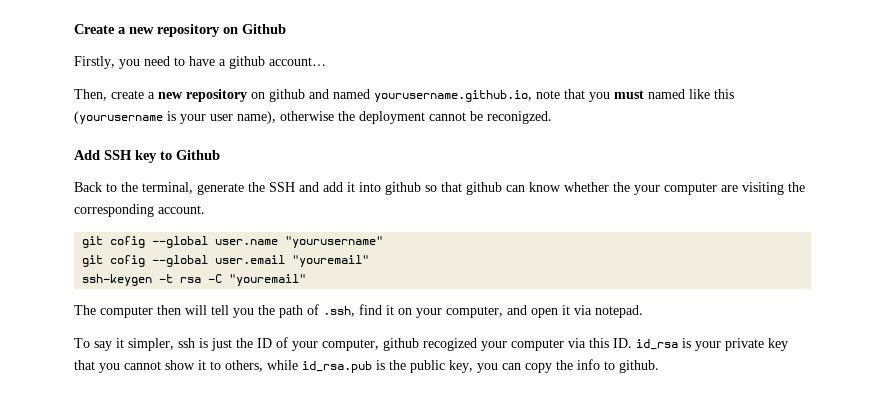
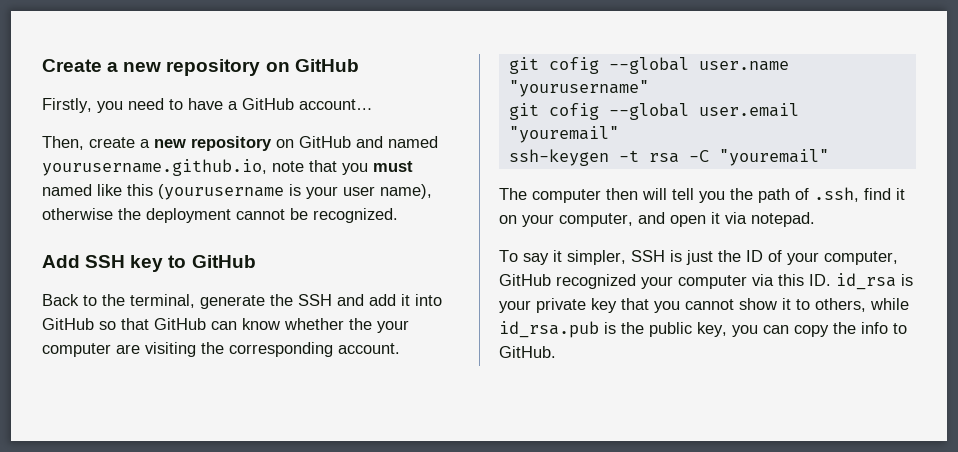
- Create a new repository on Github
+ Create a new repository on GitHub
- Firstly, you need to have a github account…
+ Firstly, you need to have a GitHub account…
- Then, create a new repository on github and named yourusername.github.io, note that you must named like this (yourusername is your user name), otherwise the deployment cannot be reconigzed.
+ Then, create a new repository on GitHub and named yourusername.github.io, note that you must named like this (yourusername is your user name), otherwise the deployment cannot be recognized.
- Add SSH key to Github
+ Add SSH key to GitHub
- Back to the terminal, generate the SSH and add it into github so that github can know whether the your computer are visiting the corresponding account.
+ Back to the terminal, generate the SSH and add it into GitHub so that GitHub can know whether the your computer are visiting the corresponding account.
- To say it simpler, ssh is just the ID of your computer, github recogized your computer via this ID. id_rsa is your private key that you cannot show it to others, while id_rsa.pub is the public key, you can copy the info to github.
+ To say it simpler, SSH is just the ID of your computer, GitHub recognized your computer via this ID. id_rsa is your private key that you cannot show it to others, while id_rsa.pub is the public key, you can copy the info to GitHub.

